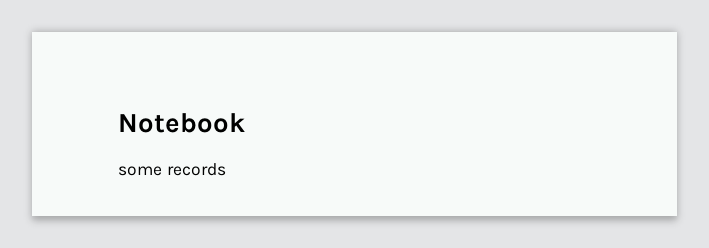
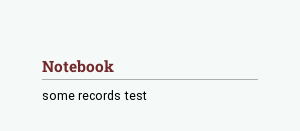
- some records
+ some records test

